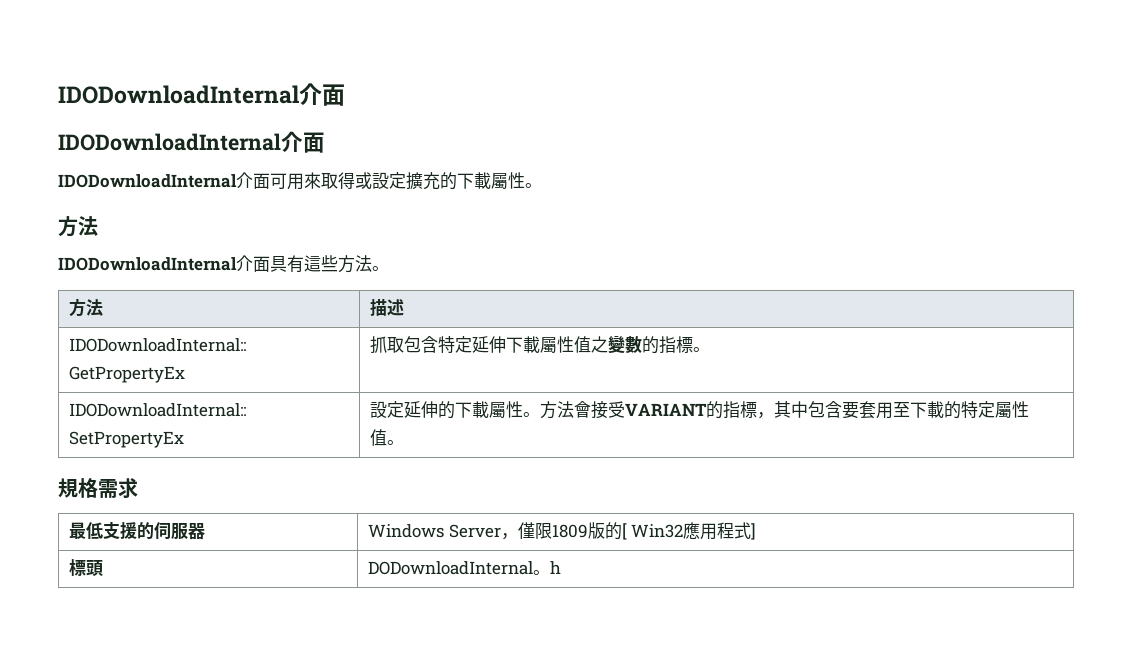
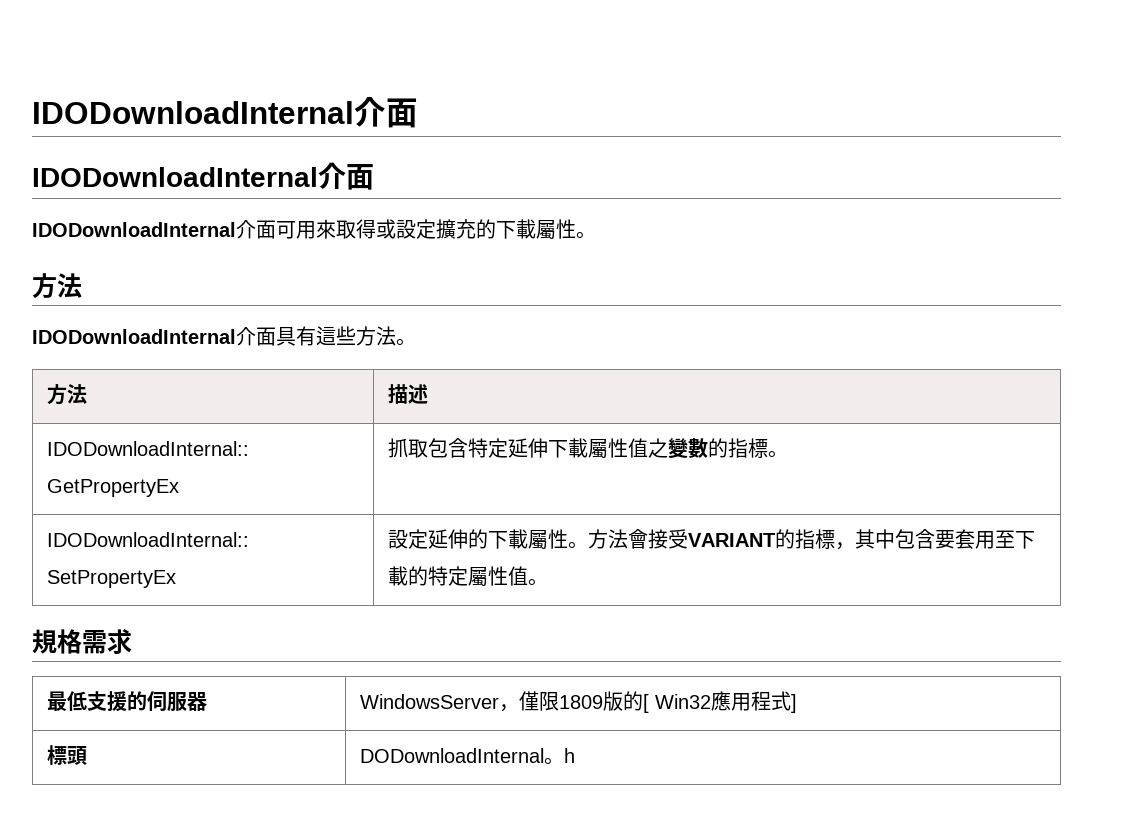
- 最低支援的伺服器 | Windows Server，僅限1809版的[ Win32應用程式]
+ 最低支援的伺服器 | WindowsServer，僅限1809版的[ Win32應用程式]

